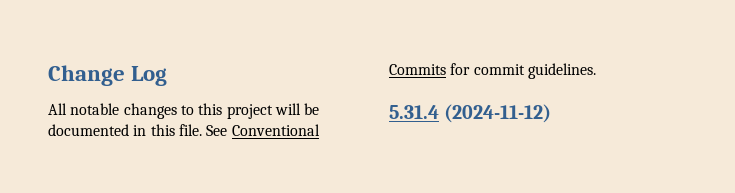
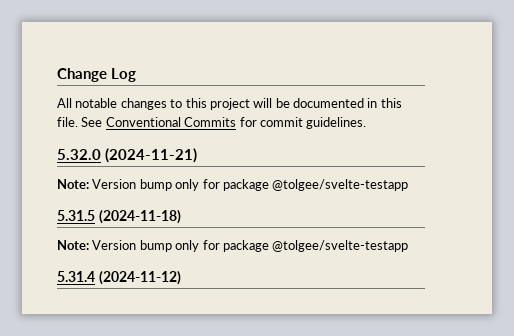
+ 5.32.0 (2024-11-21)
+ Note: Version bump only for package @tolgee/svelte-testapp
+ 5.31.5 (2024-11-18)
+ Note: Version bump only for package @tolgee/svelte-testapp

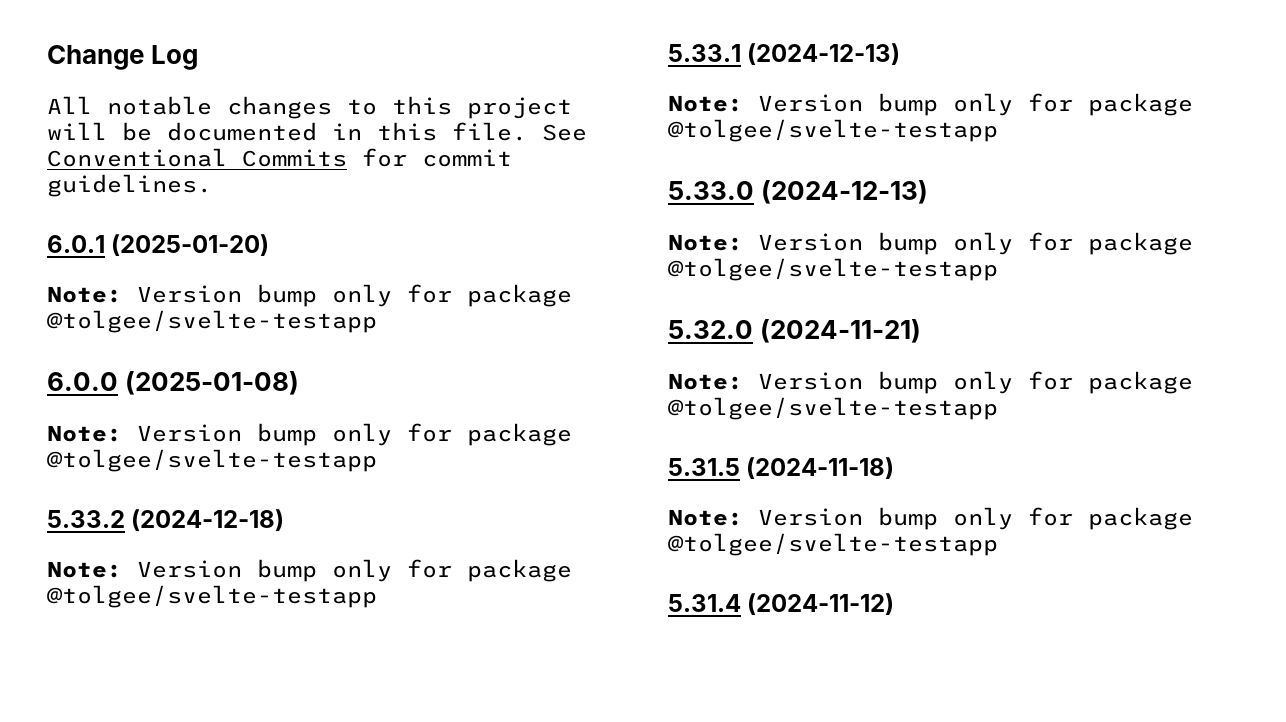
+ 6.0.1 (2025-01-20)
+ Note: Version bump only for package @tolgee/svelte-testapp
+ 6.0.0 (2025-01-08)
+ Note: Version bump only for package @tolgee/svelte-testapp
+ 5.33.2 (2024-12-18)
+ Note: Version bump only for package @tolgee/svelte-testapp
+ 5.33.1 (2024-12-13)
+ Note: Version bump only for package @tolgee/svelte-testapp
+ 5.33.0 (2024-12-13)
+ Note: Version bump only for package @tolgee/svelte-testapp

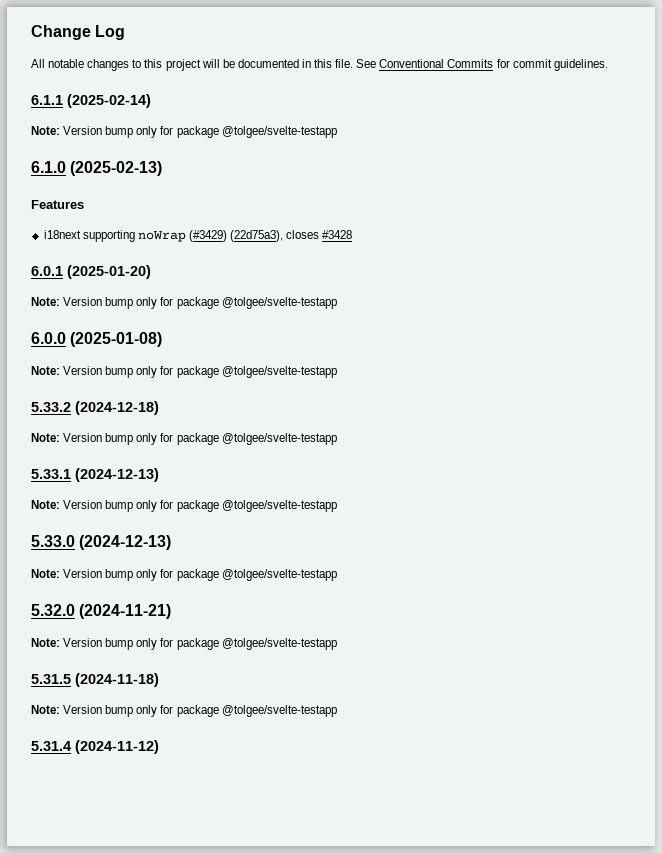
+ 6.1.1 (2025-02-14)
+ Note: Version bump only for package @tolgee/svelte-testapp
+ 6.1.0 (2025-02-13)
+ Features
+ i18next supporting noWrap (#3429) (22d75a3), closes #3428

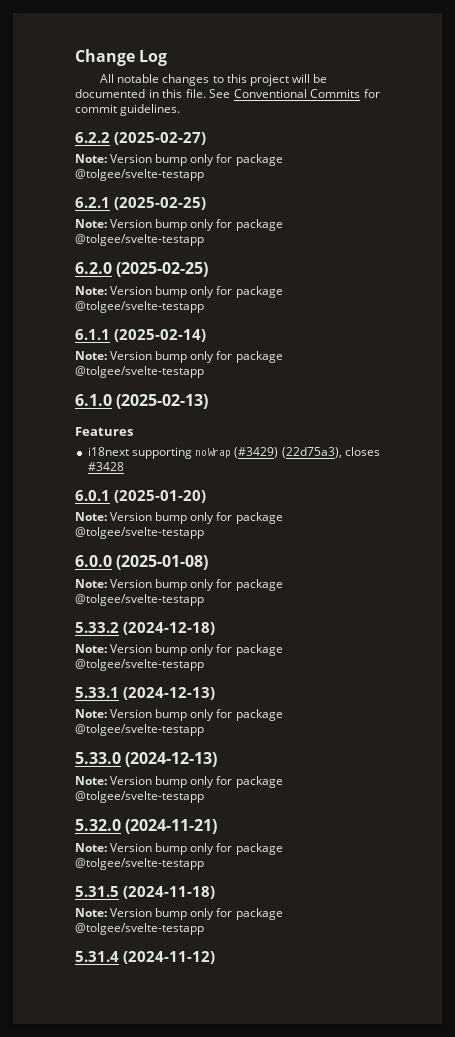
+ 6.2.2 (2025-02-27)
+ Note: Version bump only for package @tolgee/svelte-testapp
+ 6.2.1 (2025-02-25)
+ Note: Version bump only for package @tolgee/svelte-testapp
+ 6.2.0 (2025-02-25)
+ Note: Version bump only for package @tolgee/svelte-testapp

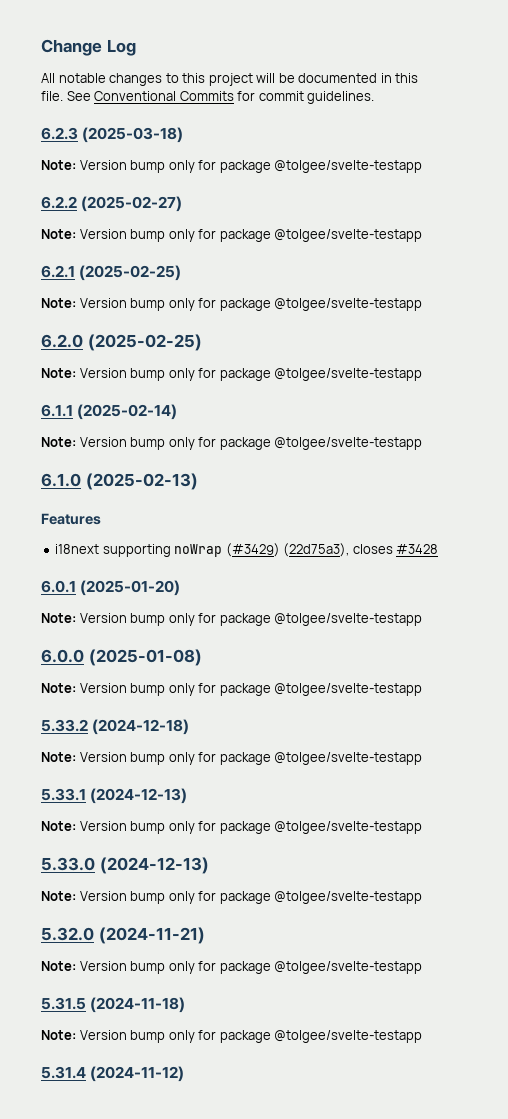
+ 6.2.3 (2025-03-18)
+ Note: Version bump only for package @tolgee/svelte-testapp

